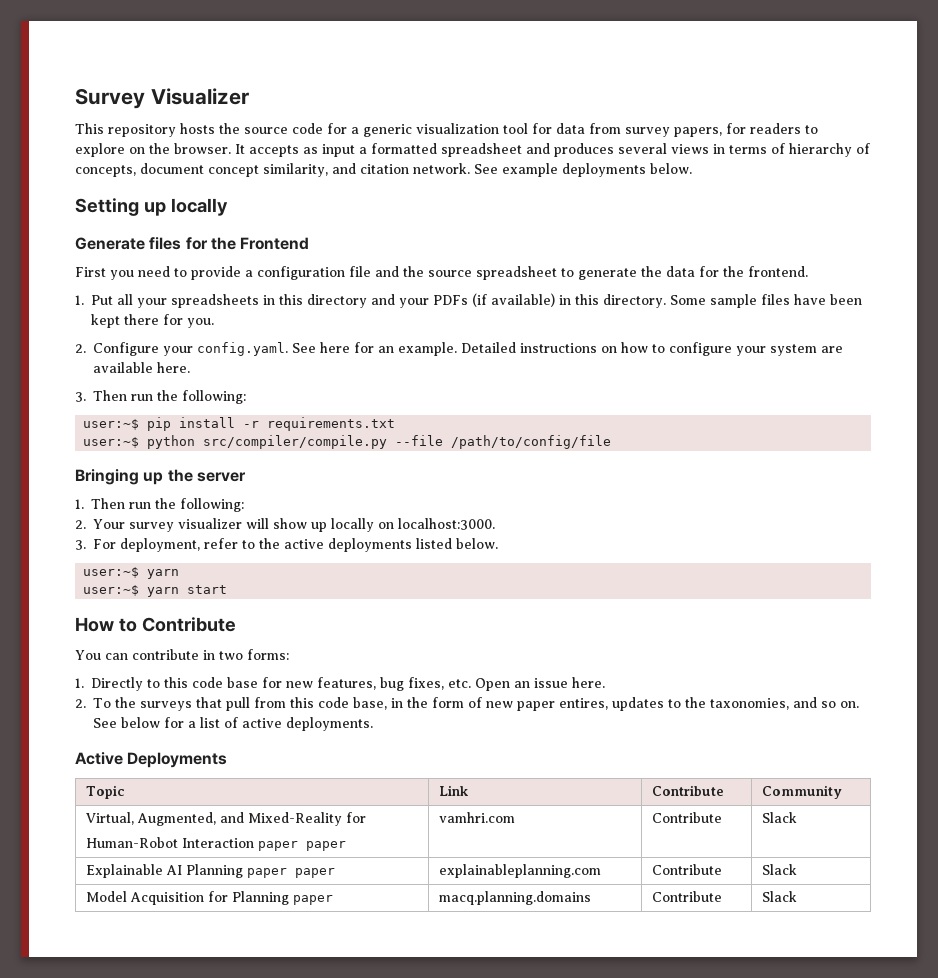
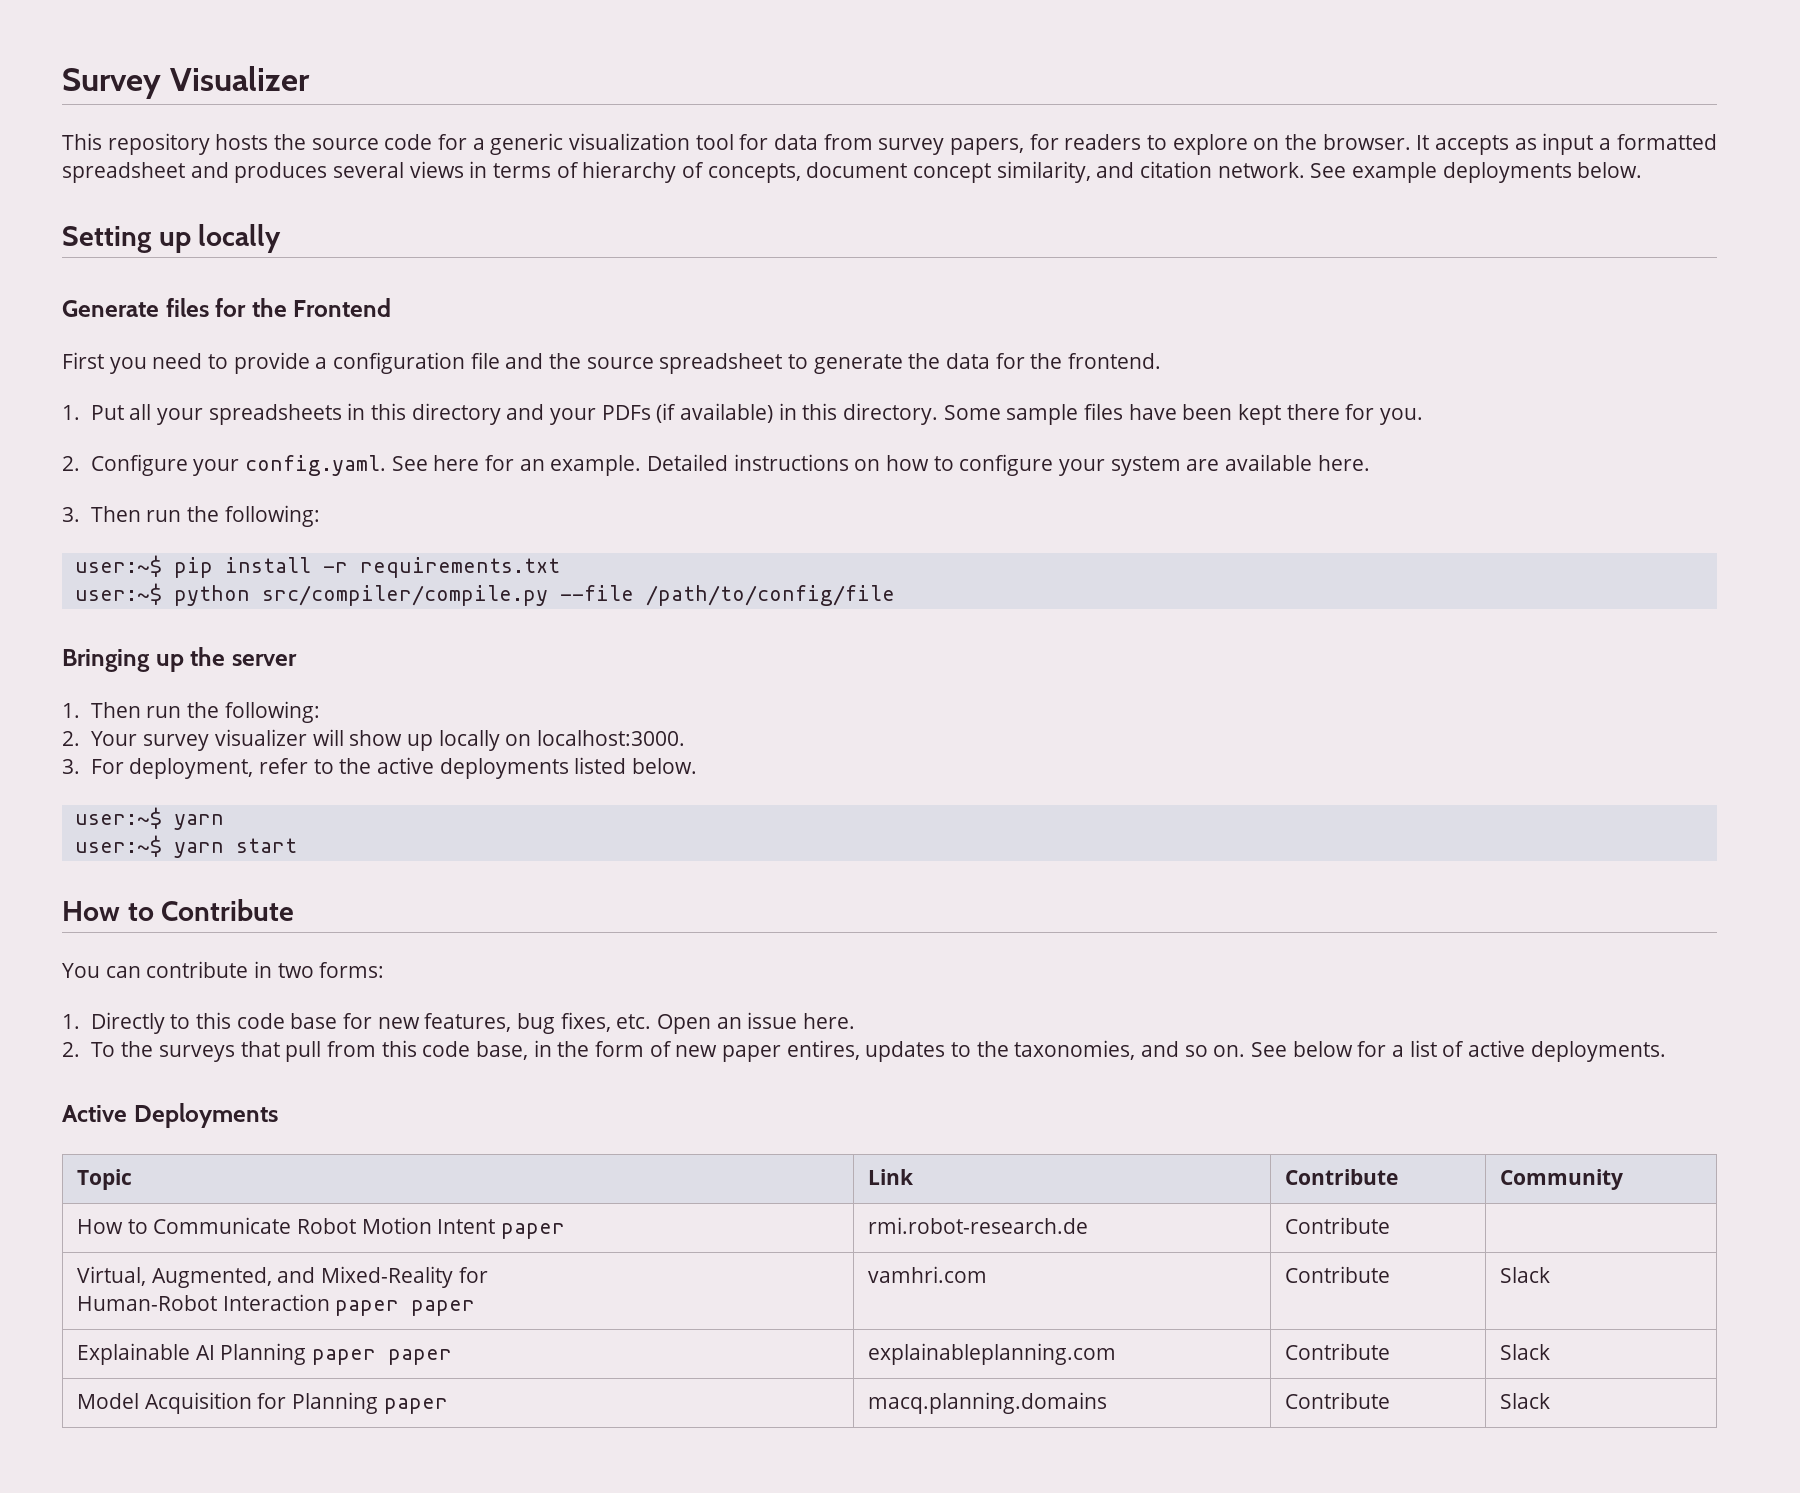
+ How to Communicate Robot Motion Intent paper | rmi.robot-research.de | Contribute |

